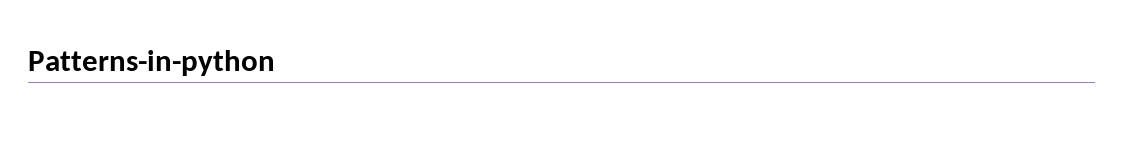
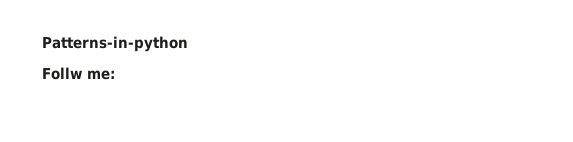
+ Follw me:

